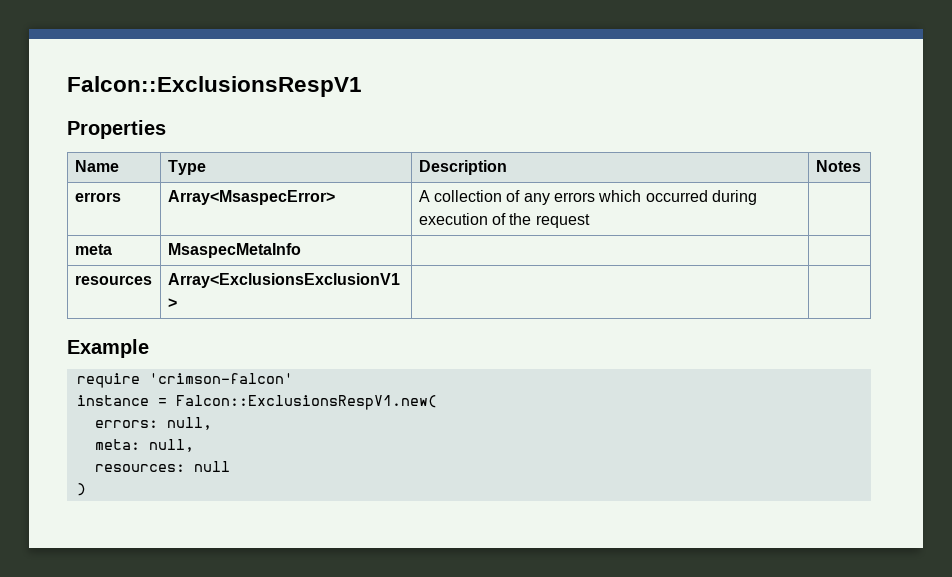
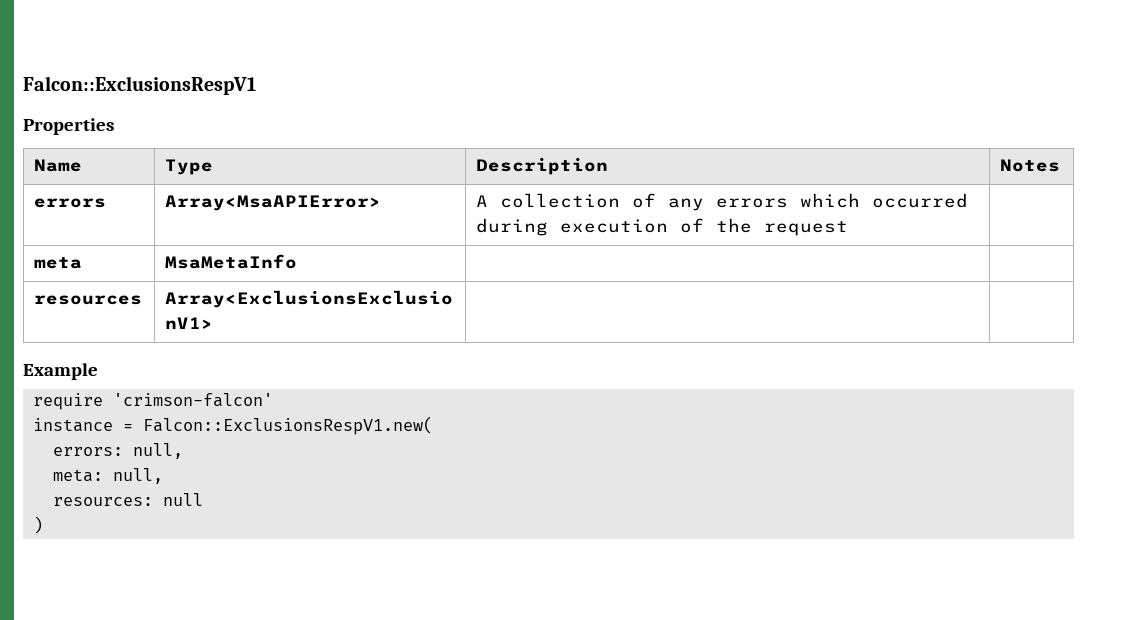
- errors | Array<MsaspecError> | A collection of any errors which occurred during execution of the request |
+ errors | Array<MsaAPIError> | A collection of any errors which occurred during execution of the request |
- meta | MsaspecMetaInfo | |
+ meta | MsaMetaInfo | |

